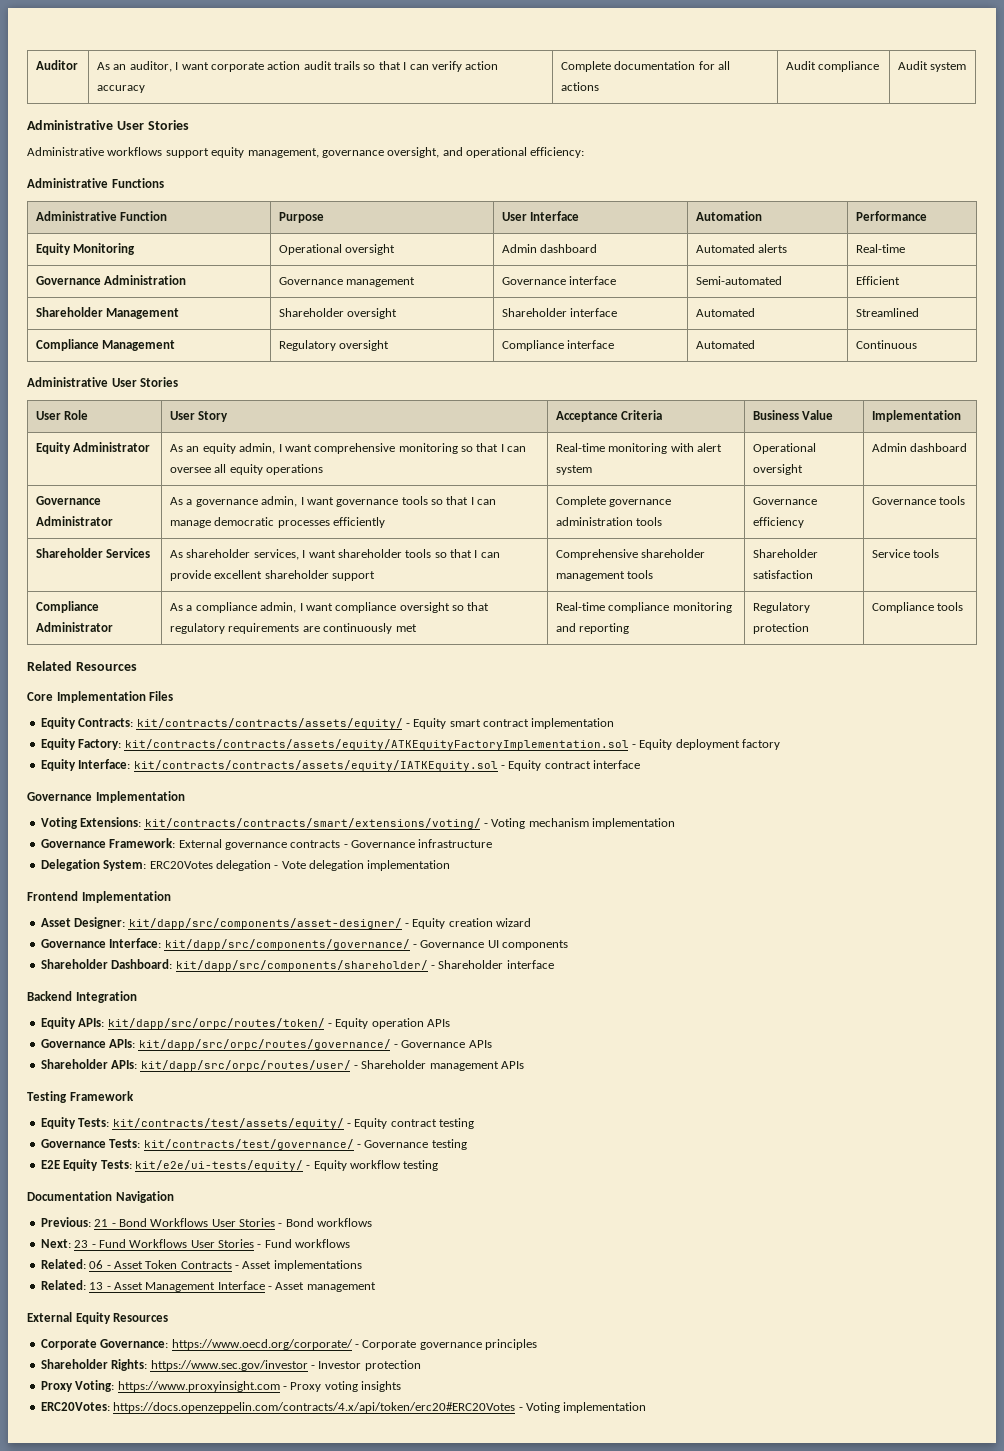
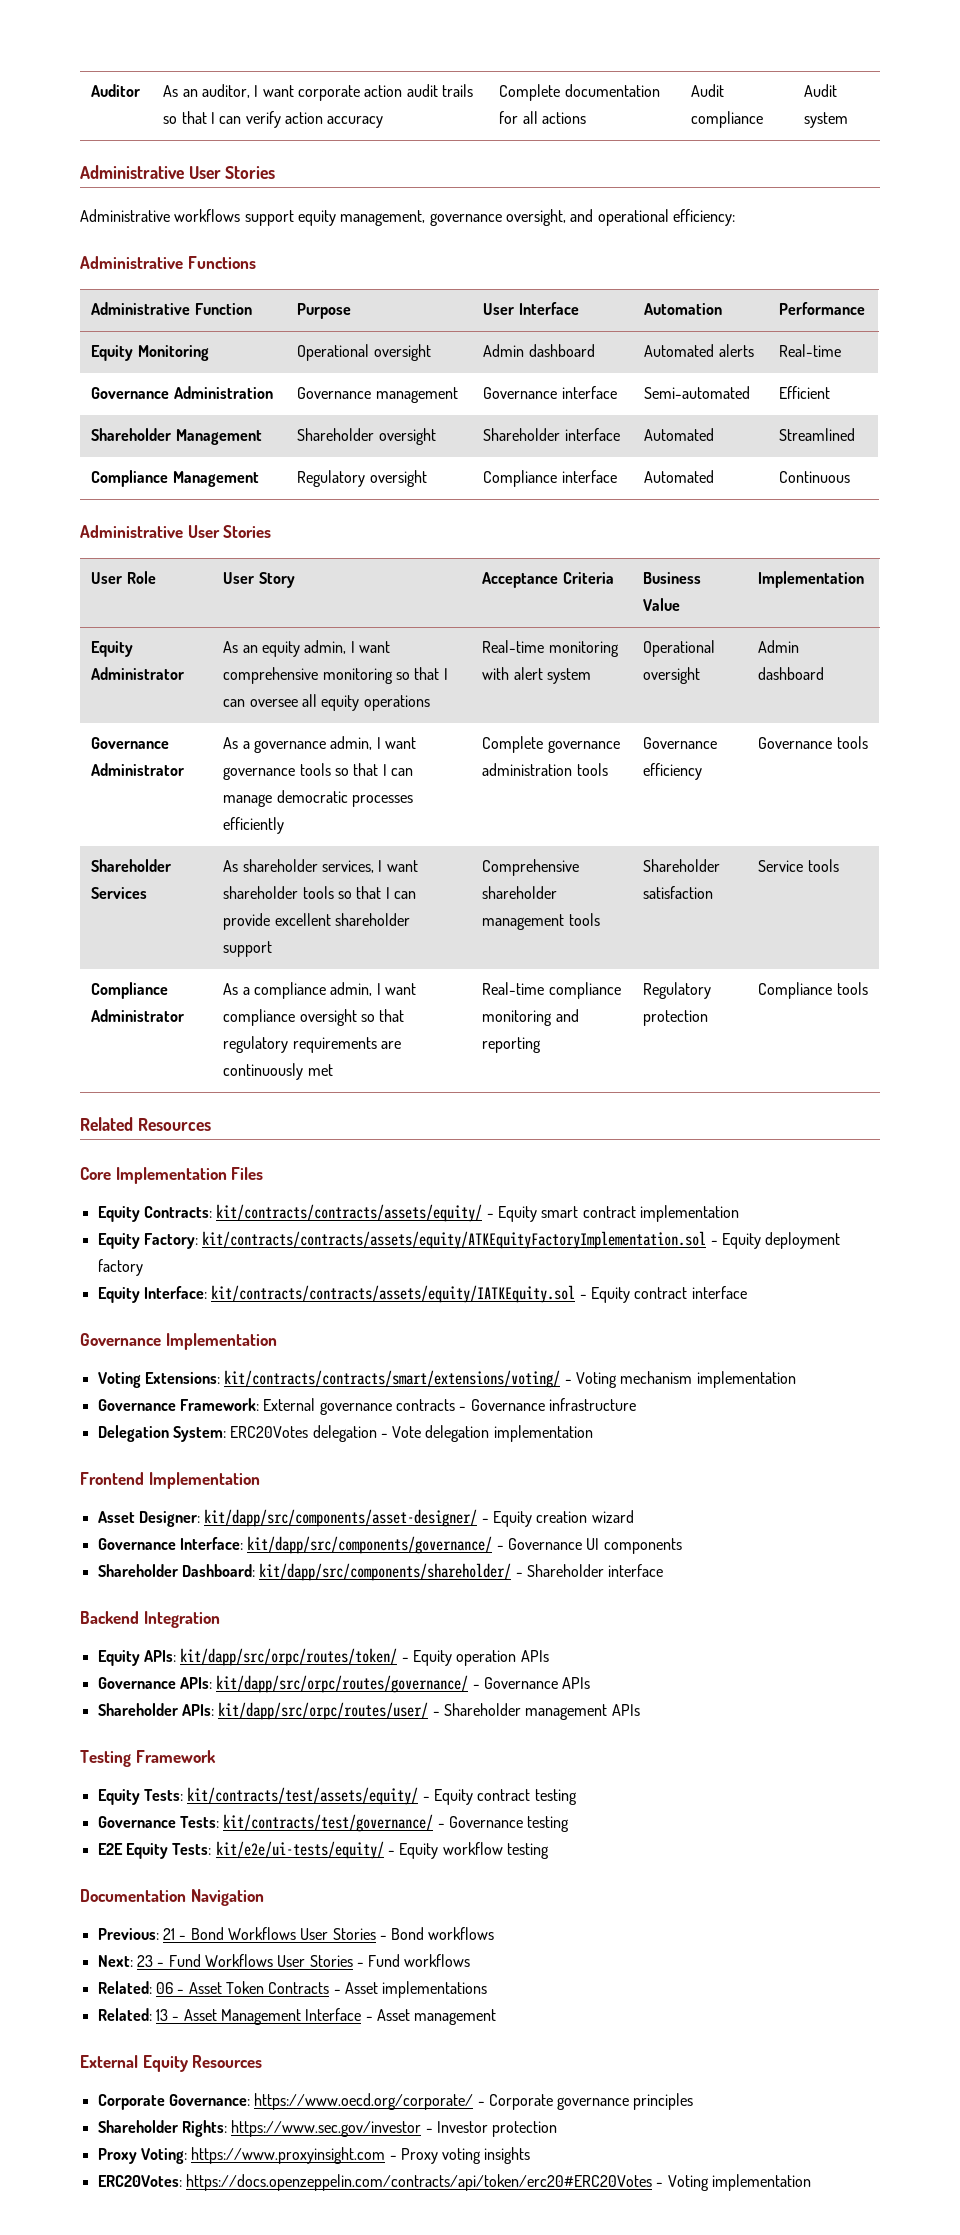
- ERC20Votes: https://docs.openzeppelin.com/contracts/4.x/api/token/erc20#ERC20Votes - Voting implementation
+ ERC20Votes: https://docs.openzeppelin.com/contracts/api/token/erc20#ERC20Votes - Voting implementation

